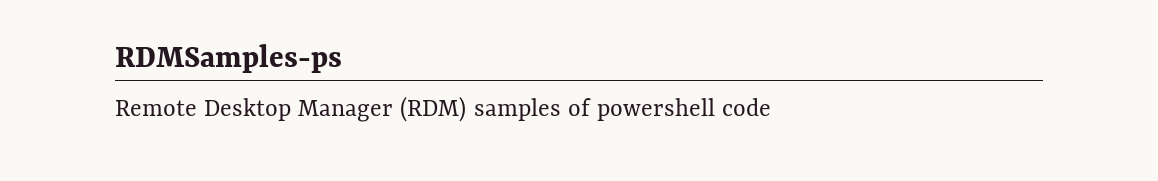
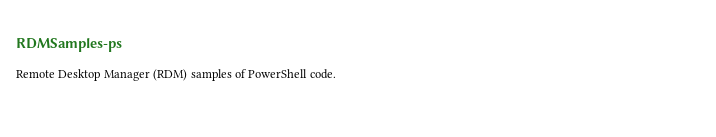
- Remote Desktop Manager (RDM) samples of powershell code
+ Remote Desktop Manager (RDM) samples of PowerShell code.

